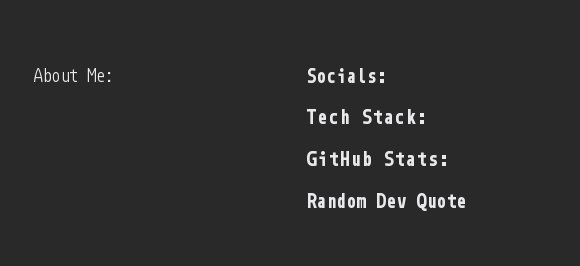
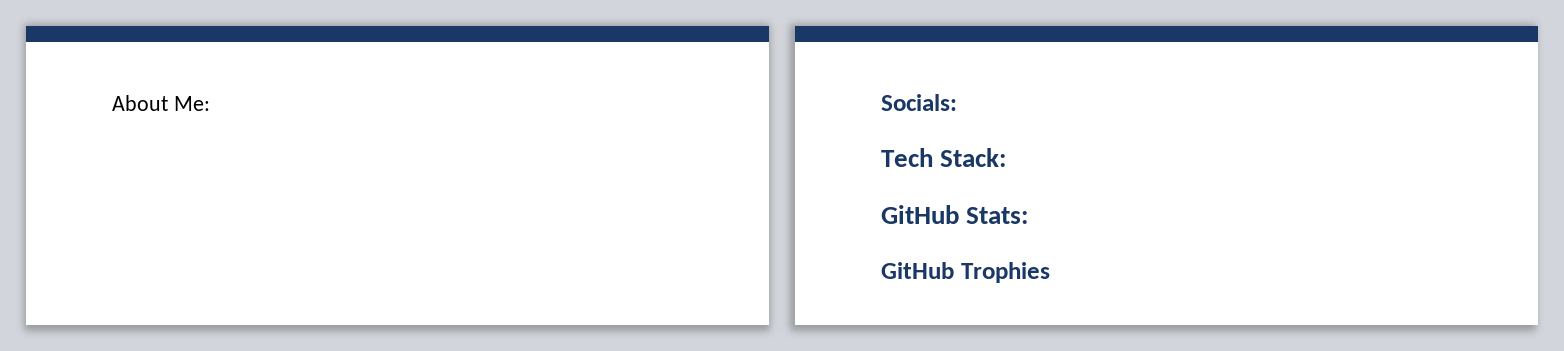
- Random Dev Quote
+ GitHub Trophies

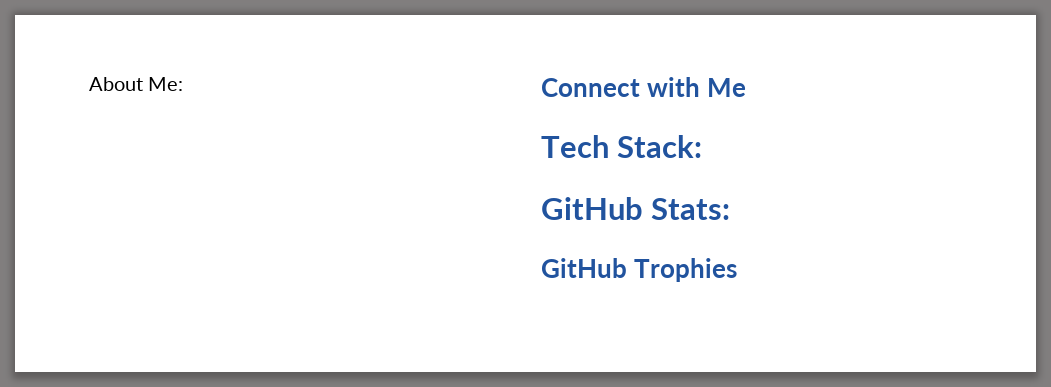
- Socials:
+ Connect with Me

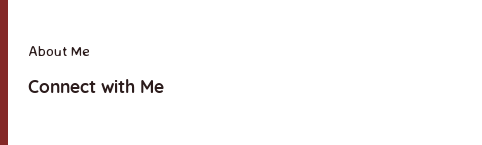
- About Me:
+ About Me
- Tech Stack:
- GitHub Stats:
- GitHub Trophies

